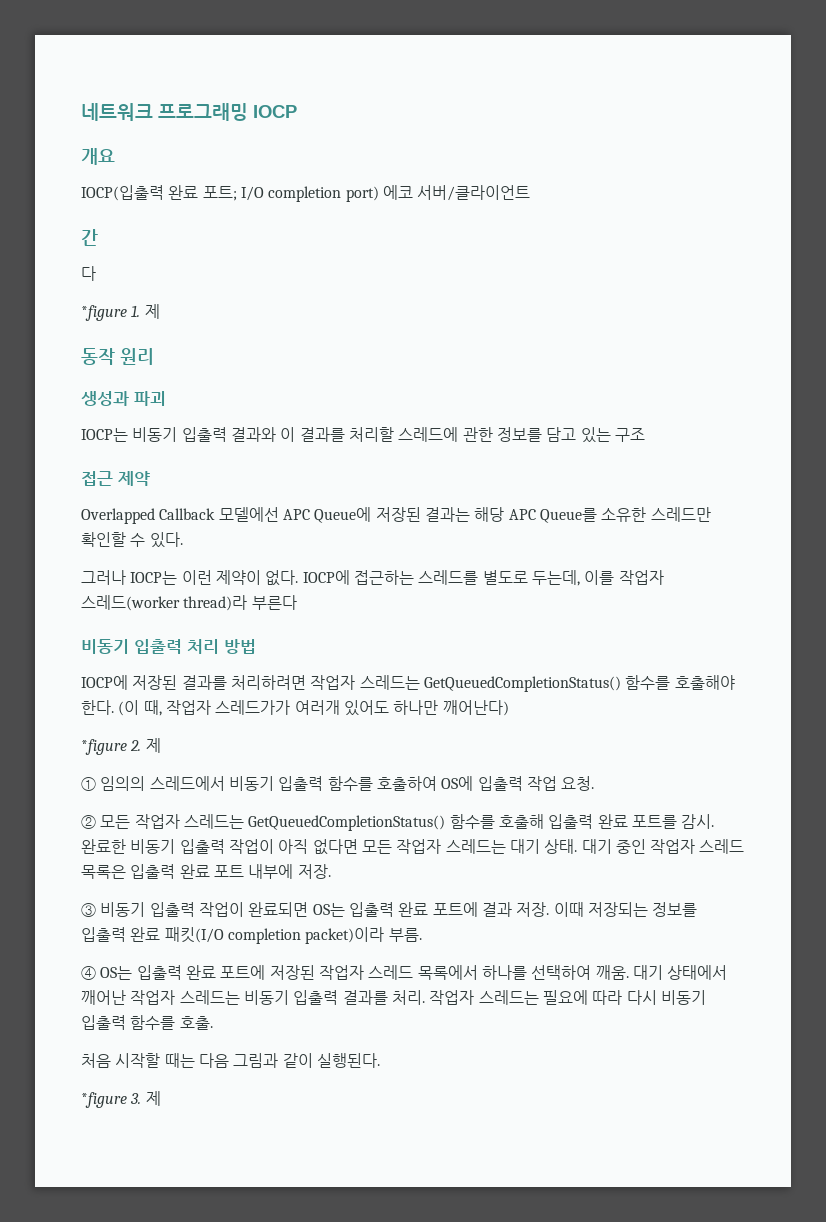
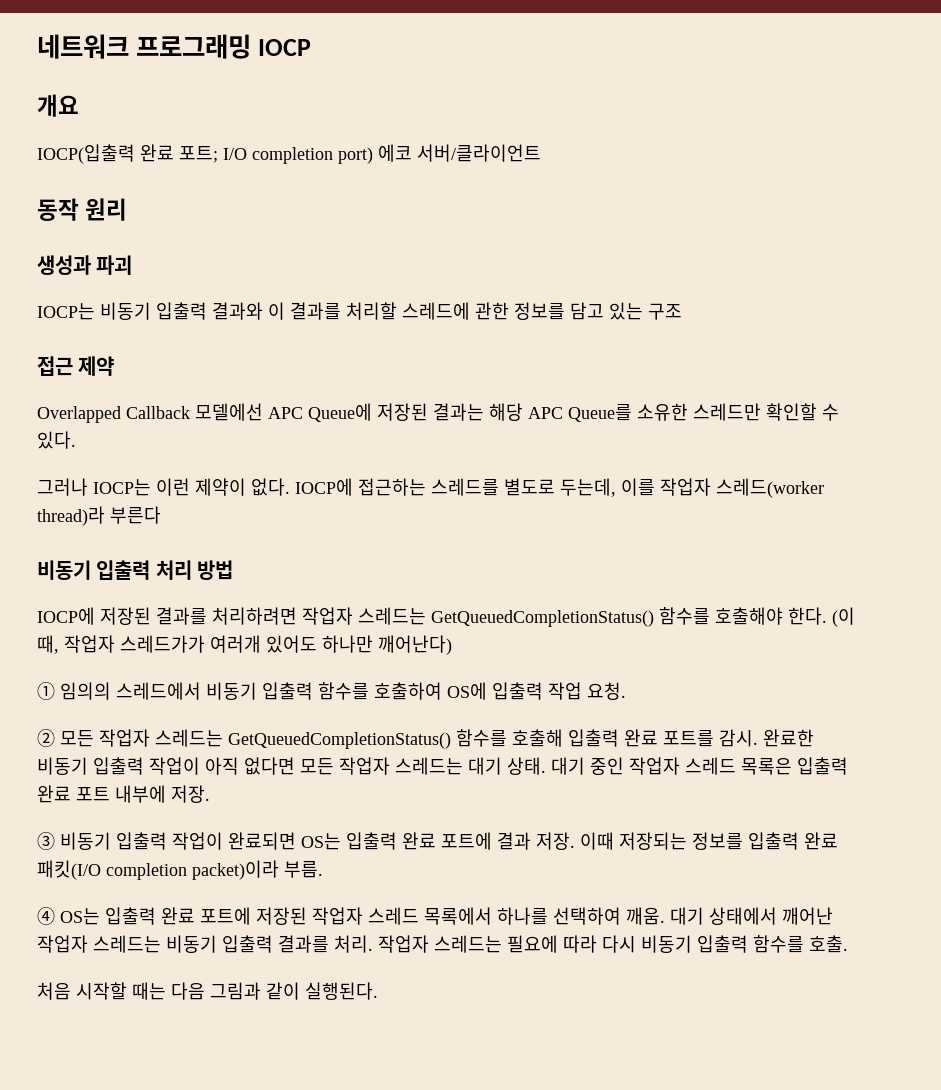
- 간
- 다
- *figure 1. 제
- *figure 2. 제
- *figure 3. 제

